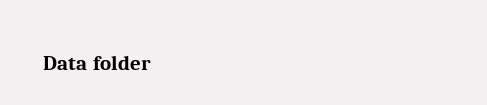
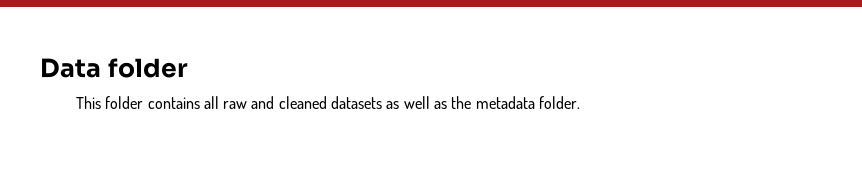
+ This folder contains all raw and cleaned datasets as well as the metadata folder.

